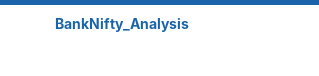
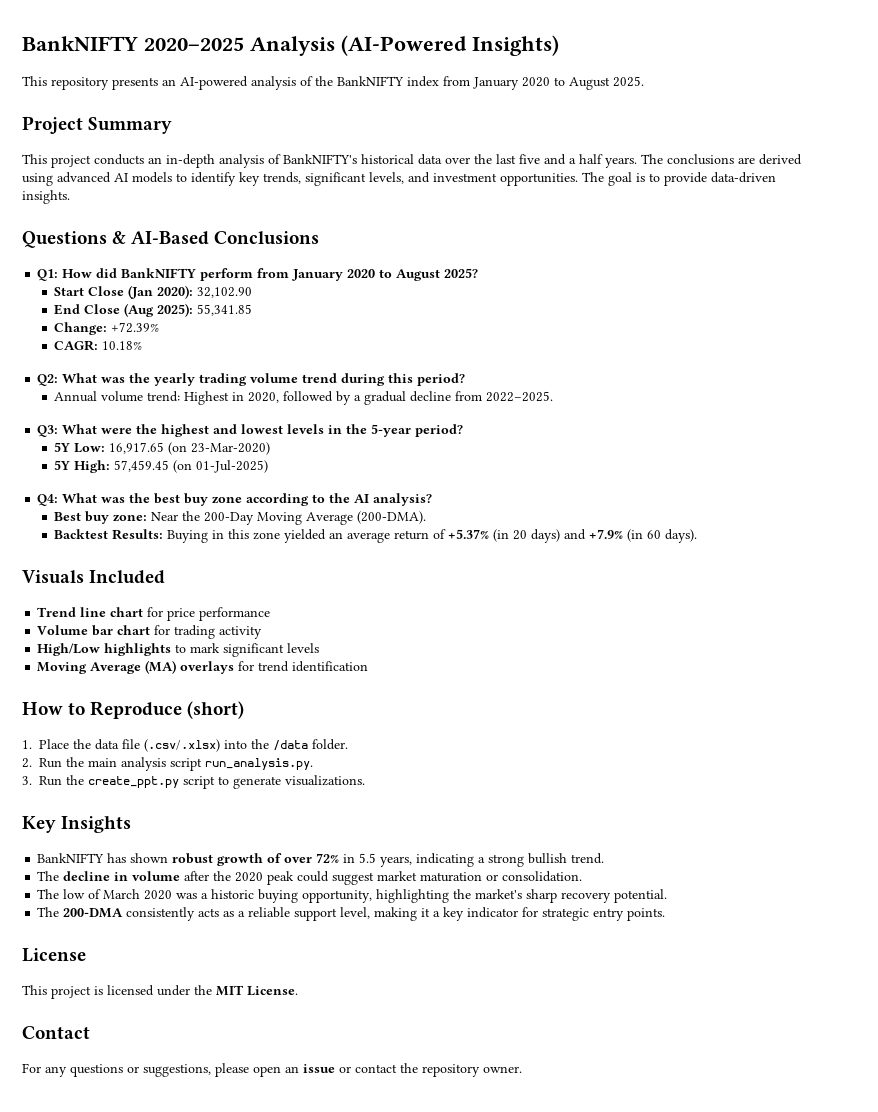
- BankNifty_Analysis
+ BankNIFTY 2020–2025 Analysis (AI-Powered Insights)
+ This repository presents an AI-powered analysis of the BankNIFTY index from January 2020 to August 2025.
+ Project Summary
+ This project conducts an in-depth analysis of BankNIFTY's historical data over the last five and a half years. The conclusions are derived using advanced AI models to identify key trends, significant levels, and investment opportunities. The goal is to provide data-driven insights.
+ Questions & AI-Based Conclusions
+ Q1: How did BankNIFTY perform from January 2020 to August 2025?
+ Start Close (Jan 2020): 32,102.90
+ End Close (Aug 2025): 55,341.85
+ Change: +72.39%
+ CAGR: 10.18%
+ Q2: What was the yearly trading volume trend during this period?
+ Annual volume trend: Highest in 2020, followed by a gradual decline from 2022–2025.
+ Q3: What were the highest and lowest levels in the 5-year period?
+ 5Y Low: 16,917.65 (on 23-Mar-2020)
+ 5Y High: 57,459.45 (on 01-Jul-2025)
+ Q4: What was the best buy zone according to the AI analysis?
+ Best buy zone: Near the 200-Day Moving Average (200-DMA).
+ Backtest Results: Buying in this zone yielded an average return of +5.37% (in 20 days) and +7.9% (in 60 days).
+ Visuals Included
+ Trend line chart for price performance
+ Volume bar chart for trading activity
+ High/Low highlights to mark significant levels
+ Moving Average (MA) overlays for trend identification
+ How to Reproduce (short)
+ 1. Place the data file (.csv/.xlsx) into the /data folder.
+ 2. Run the main analysis script run_analysis.py.
+ 3. Run the create_ppt.py script to generate visualizations.
+ Key Insights
+ BankNIFTY has shown robust growth of over 72% in 5.5 years, indicating a strong bullish trend.
+ The decline in volume after the 2020 peak could suggest market maturation or consolidation.
+ The low of March 2020 was a historic buying opportunity, highlighting the market's sharp recovery potential.
+ The 200-DMA consistently acts as a reliable support level, making it a key indicator for strategic entry points.
+ License
+ This project is licensed under the MIT License.
+ Contact
+ For any questions or suggestions, please open an issue or contact the repository owner.

